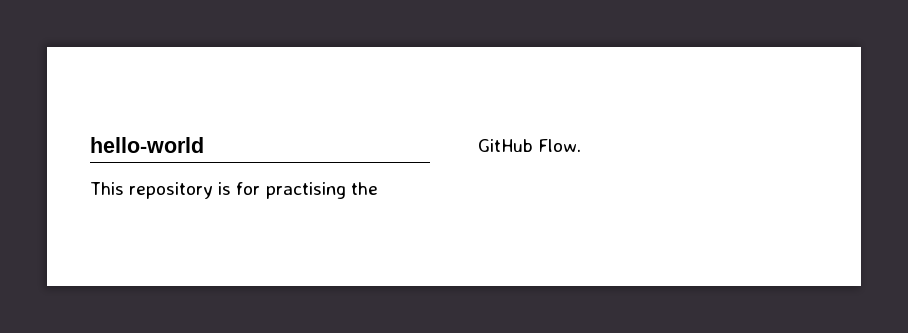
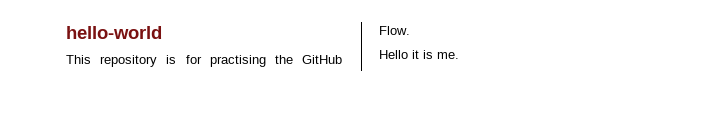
+ Hello it is me.

